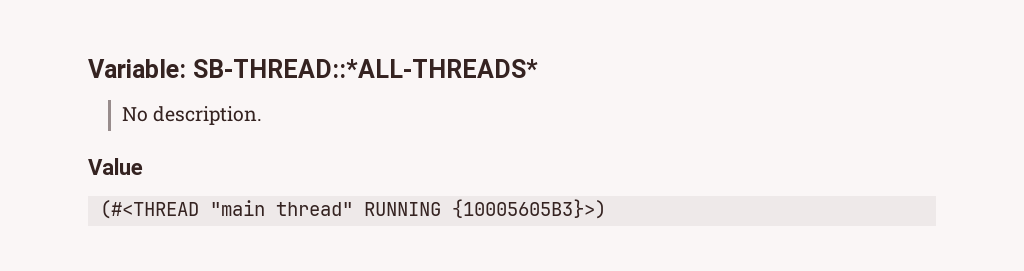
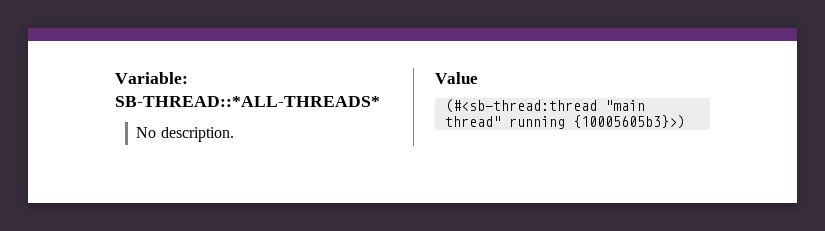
- (#<THREAD "main thread" RUNNING {10005605B3}>)
+ (#<sb-thread:thread "main thread" running {10005605b3}>)

